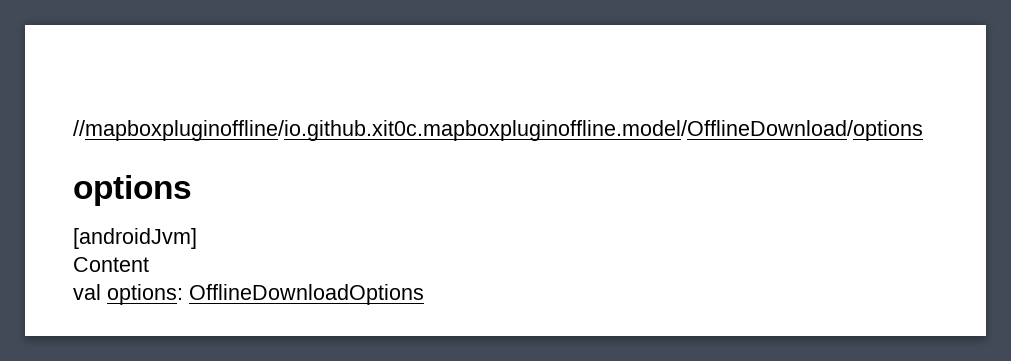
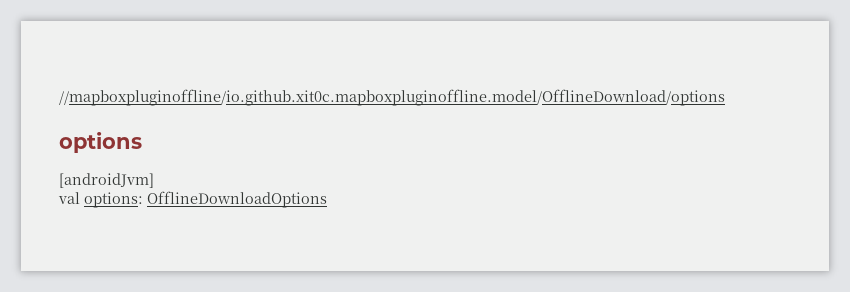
- Content

